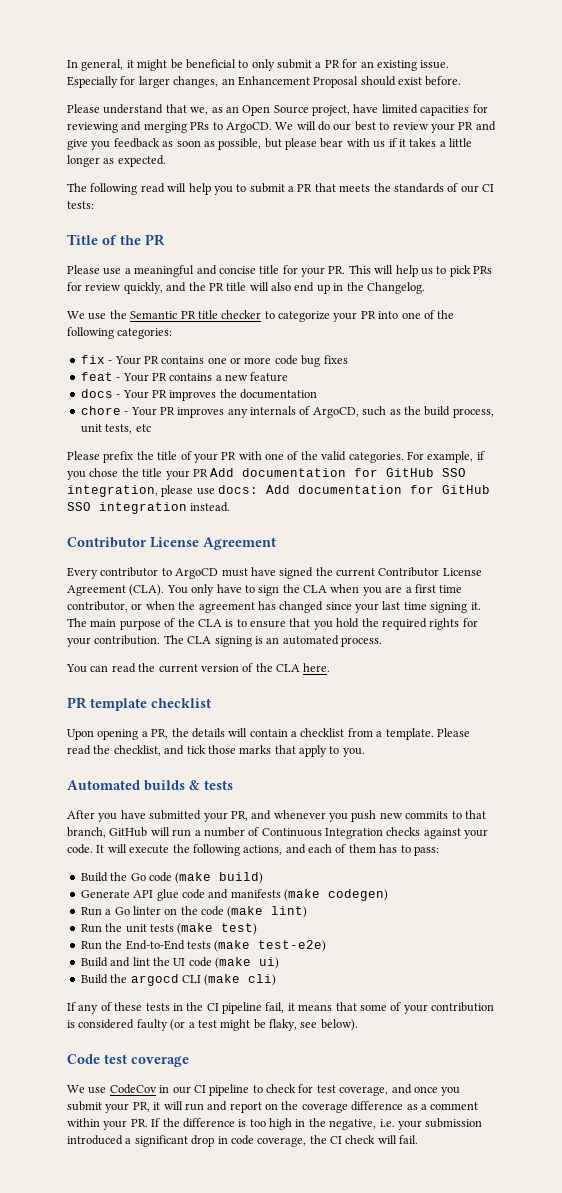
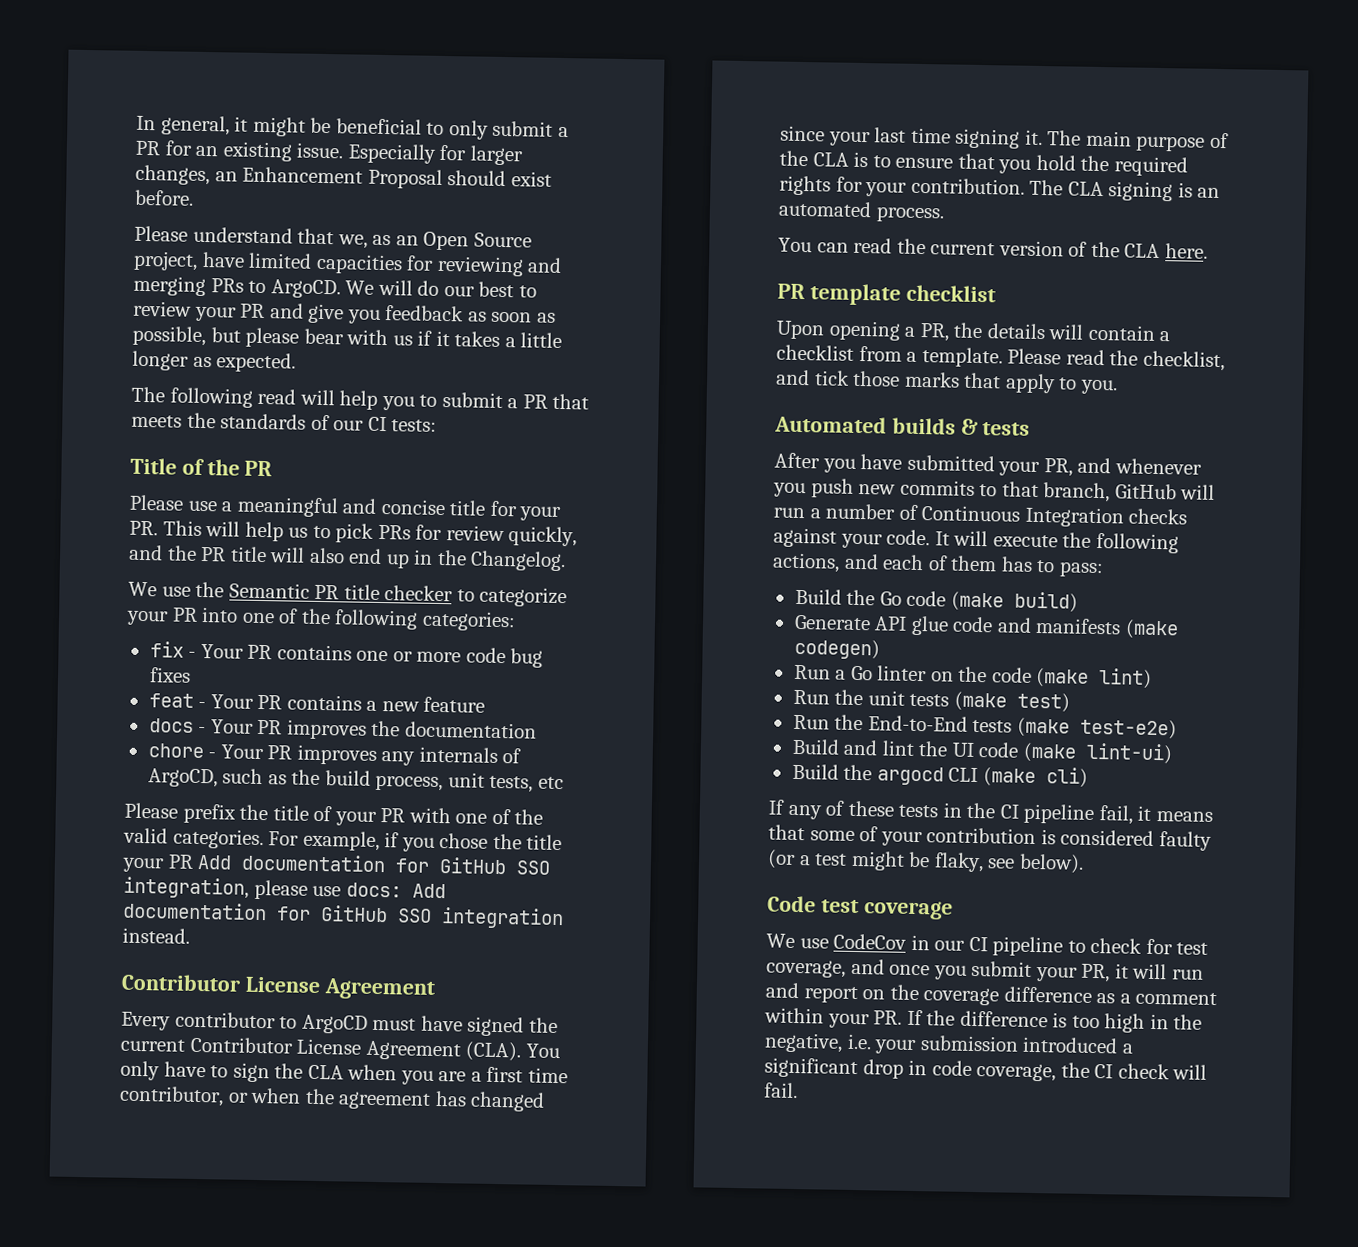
- Build and lint the UI code (make ui)
+ Build and lint the UI code (make lint-ui)

